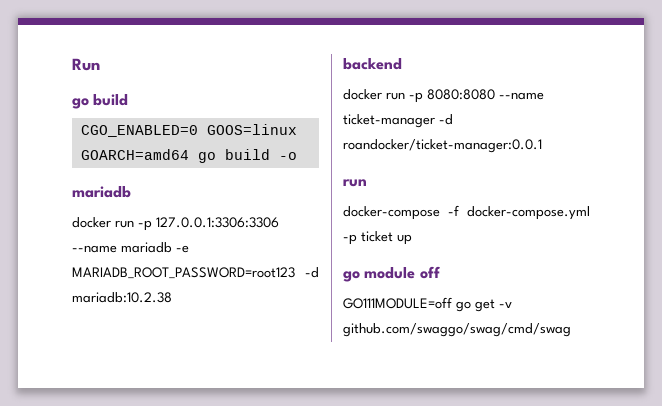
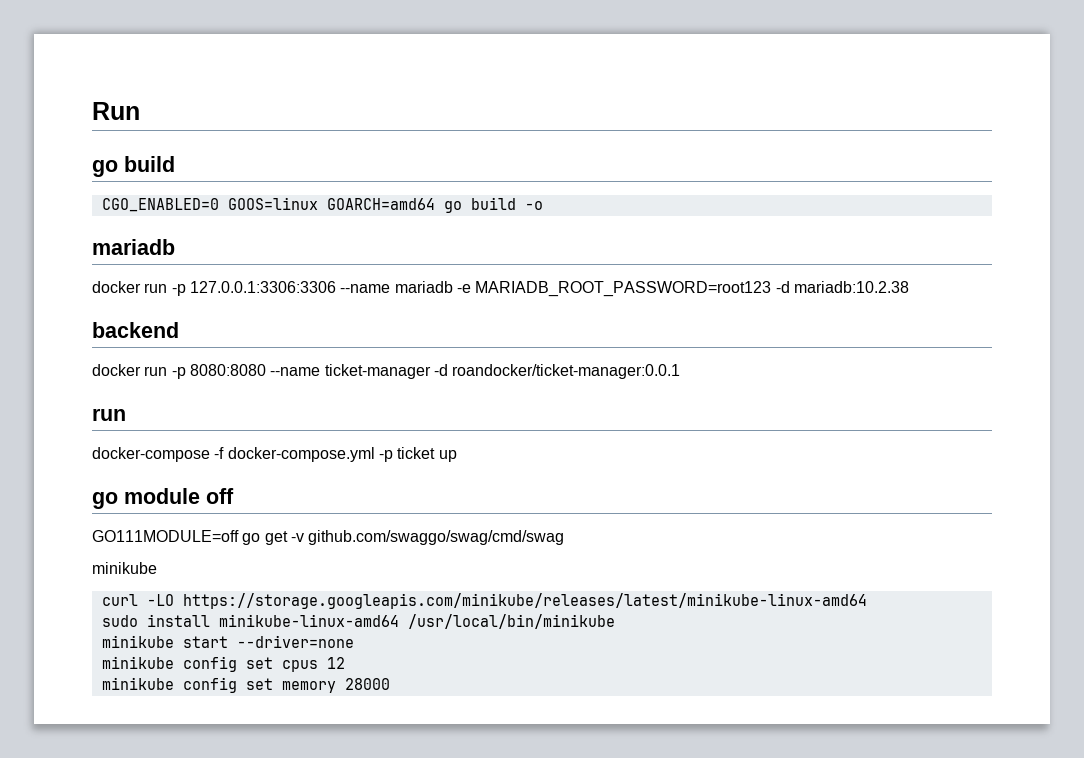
  GO111MODULE=off go get -v github.com/swaggo/swag/cmd/swag
+ minikube
+ curl -LO https://storage.googleapis.com/minikube/releases/latest/minikube-linux-amd64
+ sudo install minikube-linux-amd64 /usr/local/bin/minikube
+ minikube start --driver=none
+ minikube config set cpus 12
+ minikube config set memory 28000

